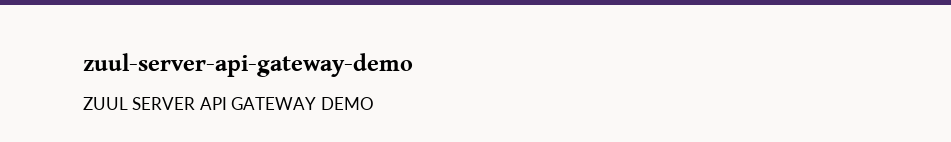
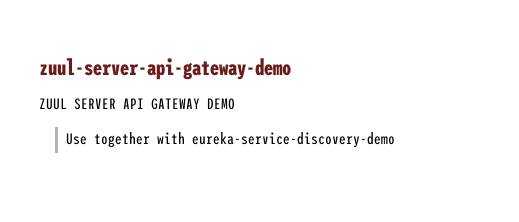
+ Use together with eureka-service-discovery-demo

